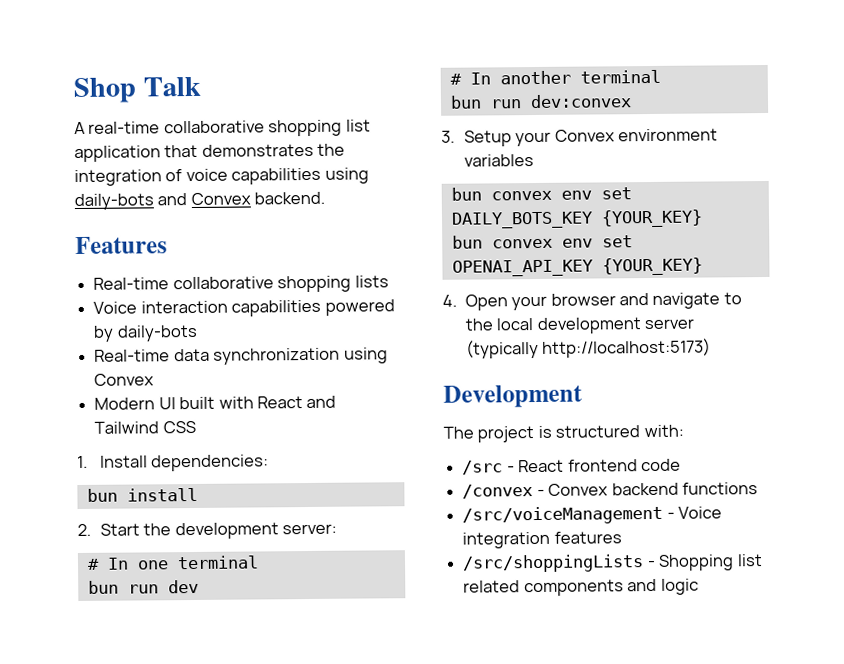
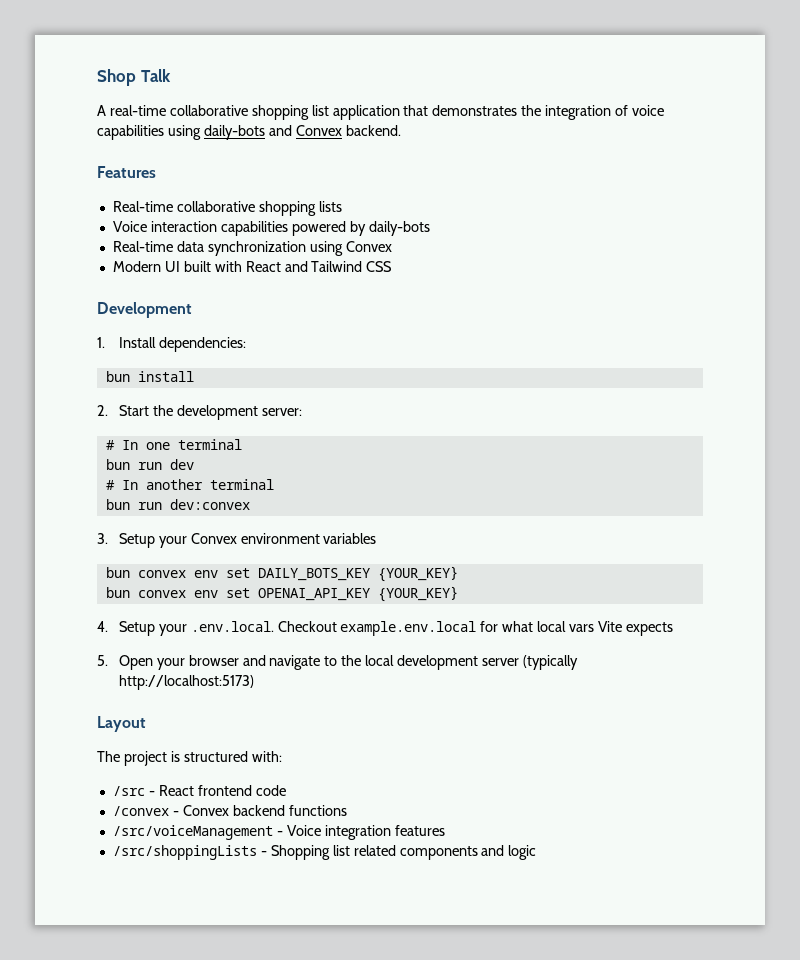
+ Development
- 4. Open your browser and navigate to the local development server (typically http://localhost:5173)
+ 4. Setup your .env.local. Checkout example.env.local for what local vars Vite expects
+ 5. Open your browser and navigate to the local development server (typically http://localhost:5173)
- Development
+ Layout

